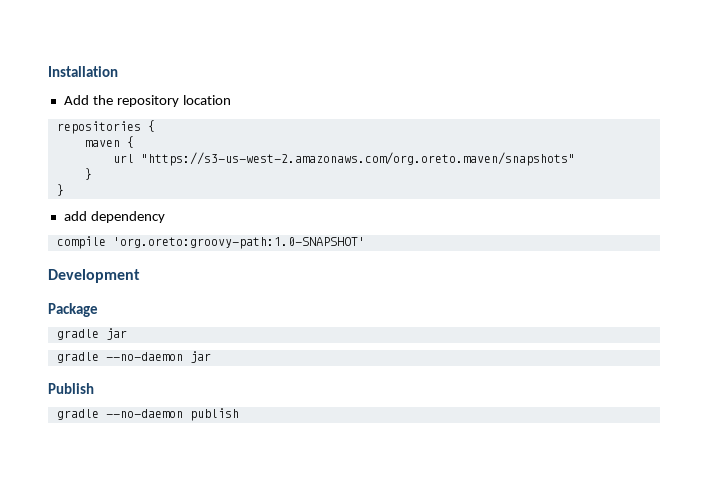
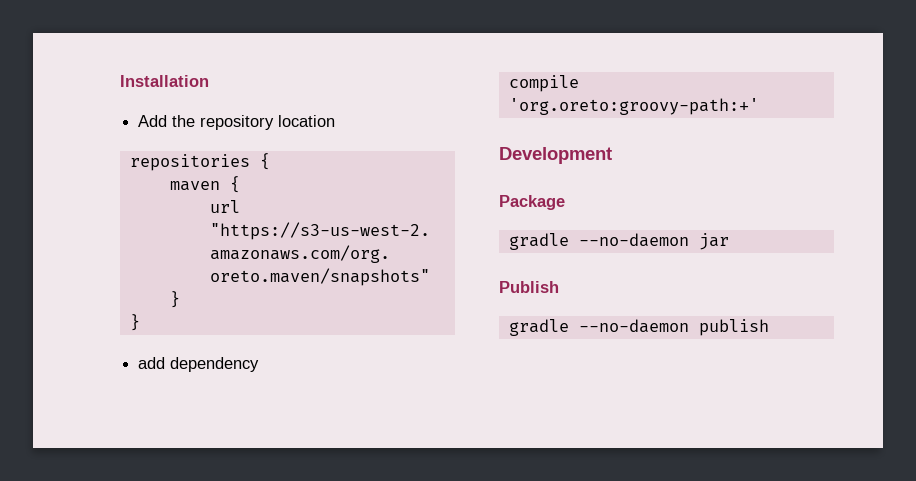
- compile 'org.oreto:groovy-path:1.0-SNAPSHOT'
+ compile 'org.oreto:groovy-path:+'
- gradle jar

